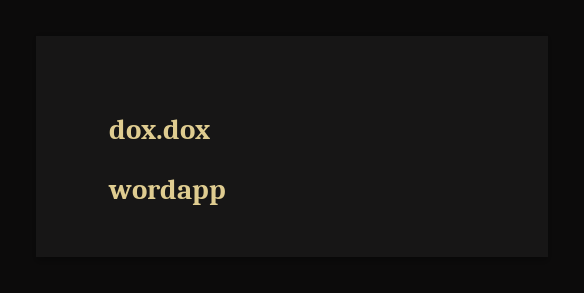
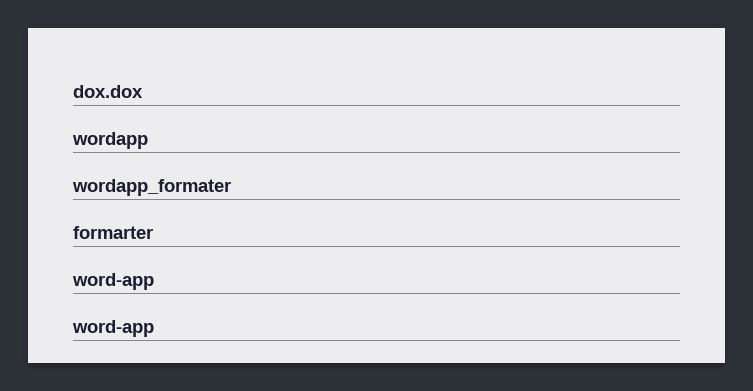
+ wordapp_formater
+ formarter
+ word-app
+ word-app

